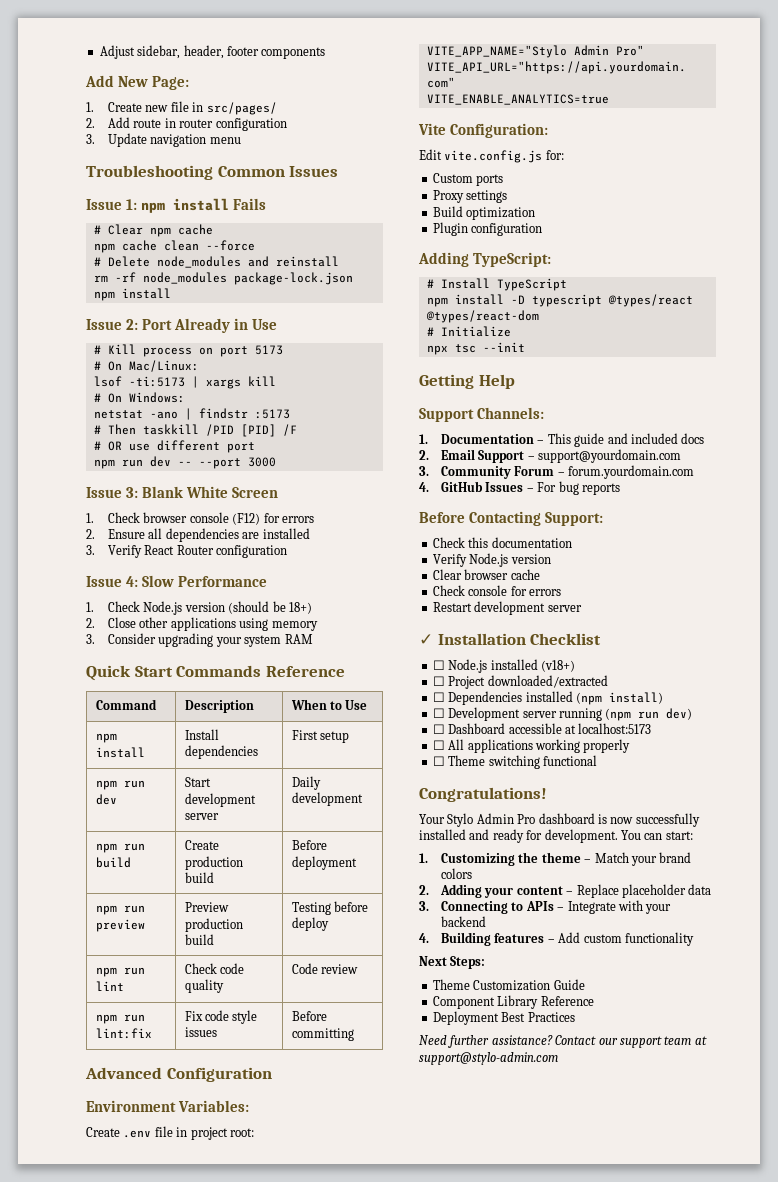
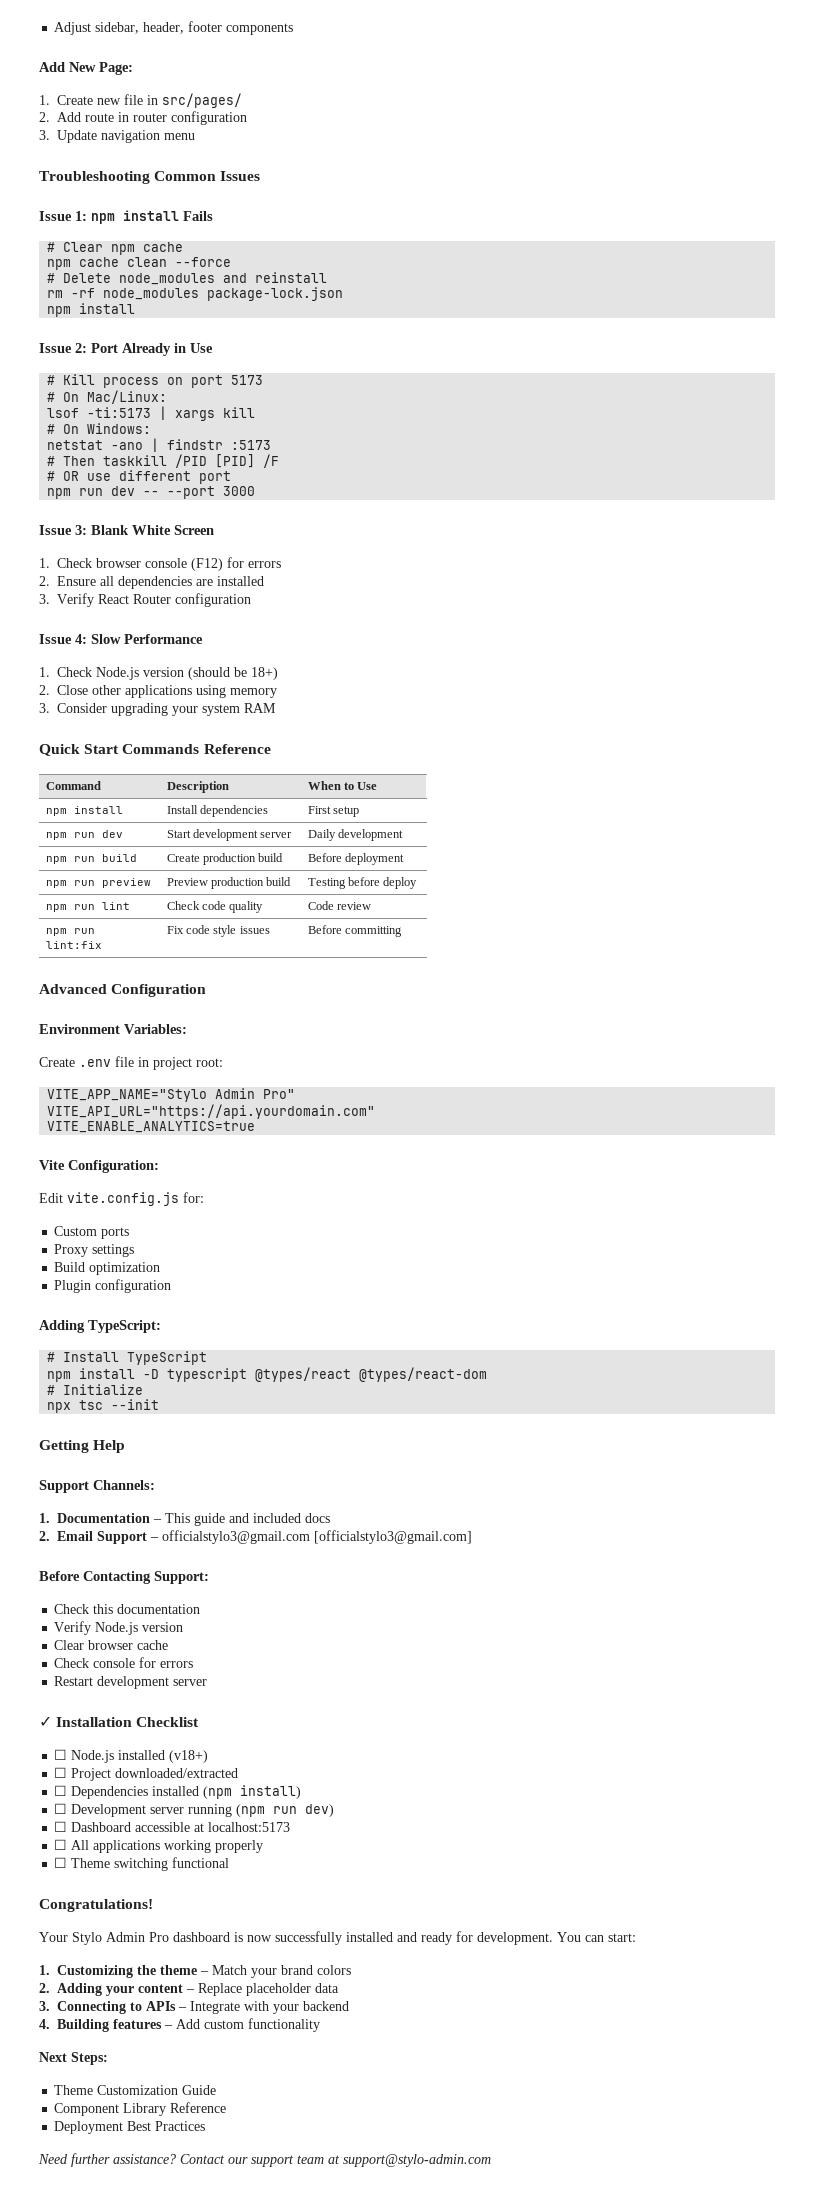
- 2. Email Support – support@yourdomain.com
- 3. Community Forum – forum.yourdomain.com
- 4. GitHub Issues – For bug reports
+ 2. Email Support – officialstylo3@gmail.com [officialstylo3@gmail.com]

